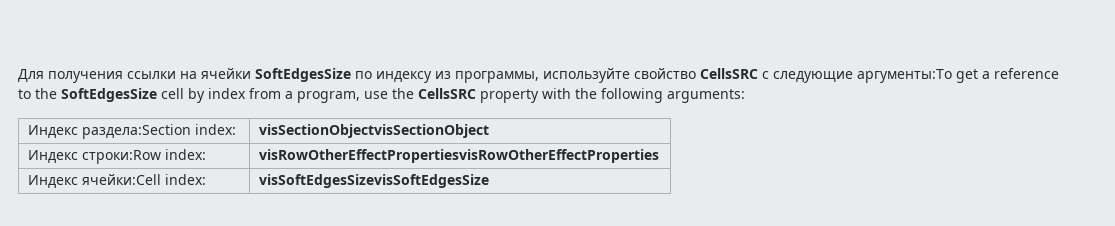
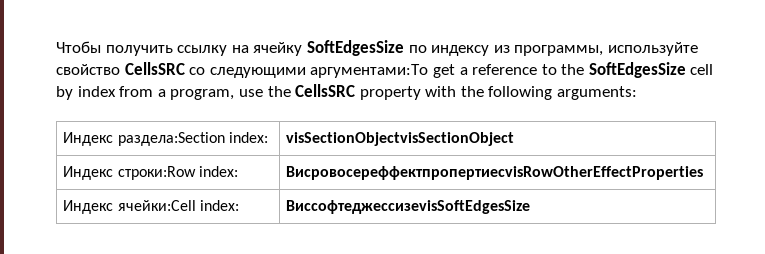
- Для получения ссылки на ячейки SoftEdgesSize по индексу из программы, используйте свойство CellsSRC с следующие аргументы:To get a reference to the SoftEdgesSize cell by index from a program, use the CellsSRC property with the following arguments:
+ Чтобы получить ссылку на ячейку SoftEdgesSize по индексу из программы, используйте свойство CellsSRC со следующими аргументами:To get a reference to the SoftEdgesSize cell by index from a program, use the CellsSRC property with the following arguments:
- Индекс строки:Row index: | visRowOtherEffectPropertiesvisRowOtherEffectProperties
+ Индекс строки:Row index: | ВисровосереффектпропертиесvisRowOtherEffectProperties
- Индекс ячейки:Cell index: | visSoftEdgesSizevisSoftEdgesSize
+ Индекс ячейки:Cell index: | ВиссофтеджессизеvisSoftEdgesSize

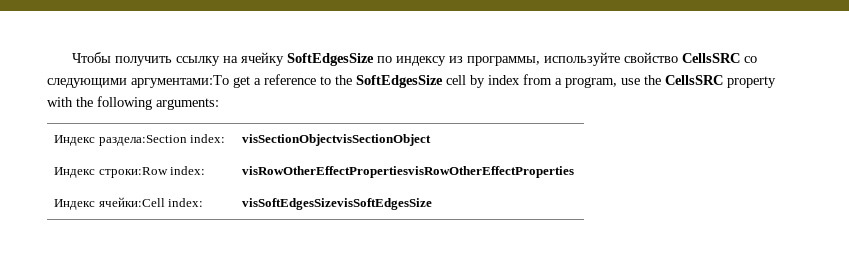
- Индекс строки:Row index: | ВисровосереффектпропертиесvisRowOtherEffectProperties
+ Индекс строки:Row index: | visRowOtherEffectPropertiesvisRowOtherEffectProperties
- Индекс ячейки:Cell index: | ВиссофтеджессизеvisSoftEdgesSize
+ Индекс ячейки:Cell index: | visSoftEdgesSizevisSoftEdgesSize

